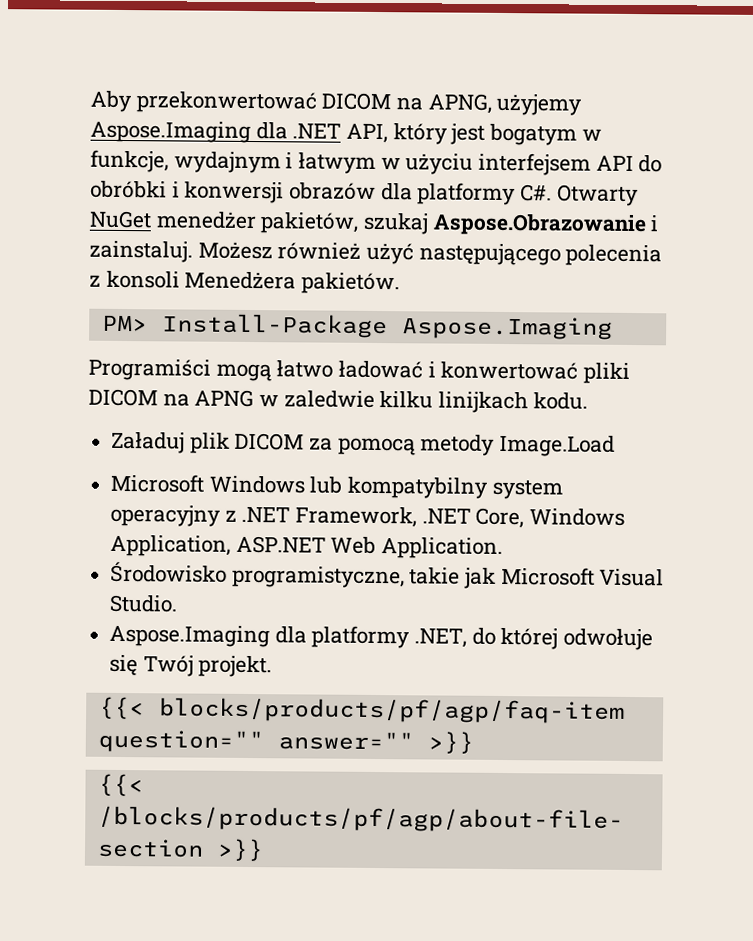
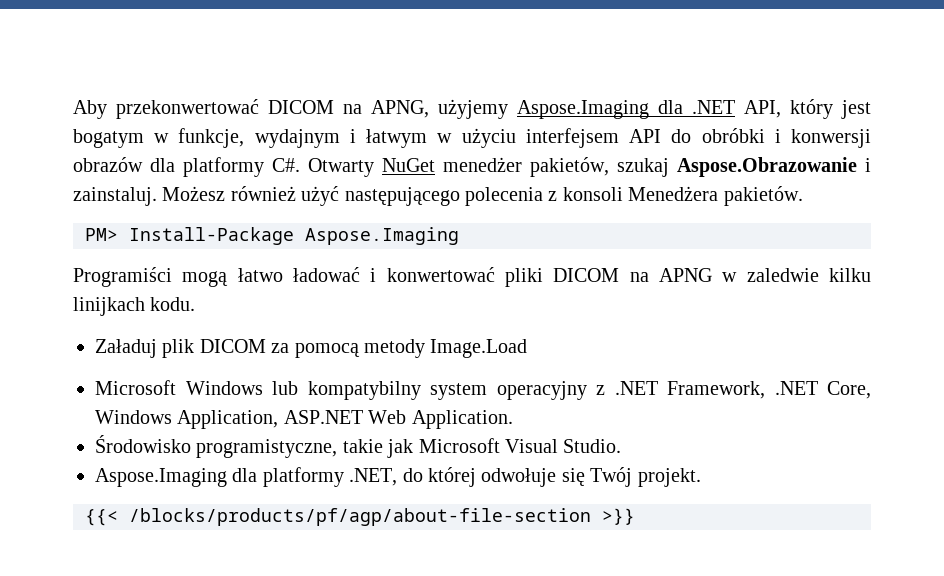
- {{< blocks/products/pf/agp/faq-item question="" answer="" >}}

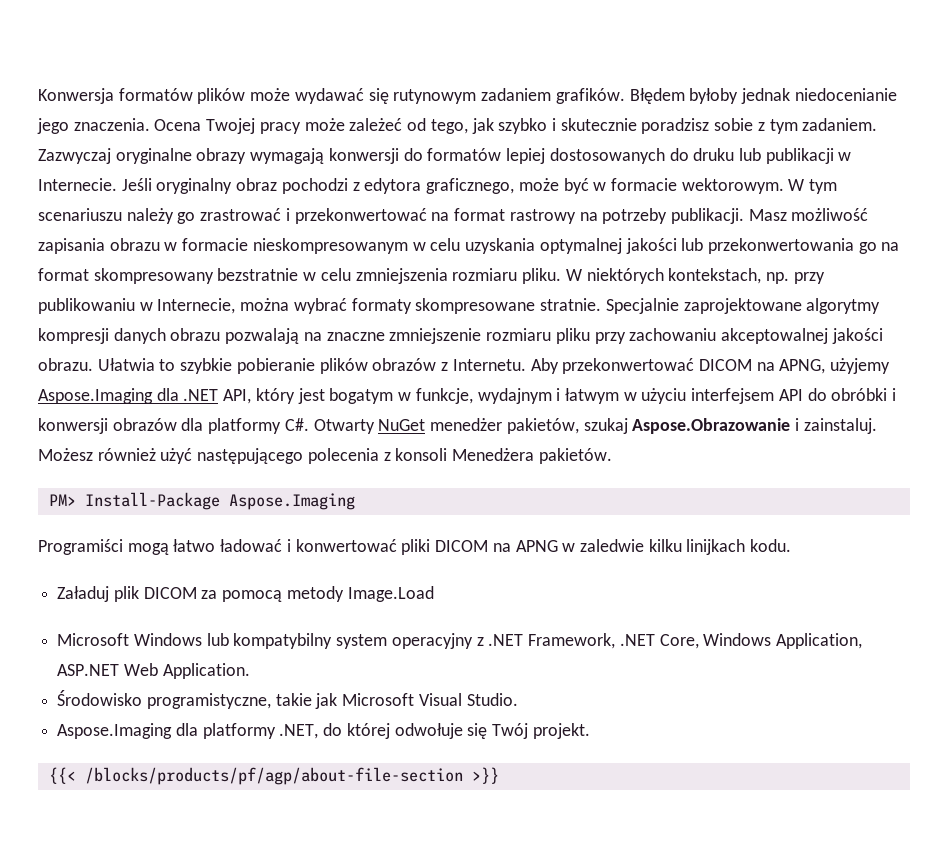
+ Konwersja formatów plików może wydawać się rutynowym zadaniem grafików. Błędem byłoby jednak niedocenianie jego znaczenia. Ocena Twojej pracy może zależeć od tego, jak szybko i skutecznie poradzisz sobie z tym zadaniem. Zazwyczaj oryginalne obrazy wymagają konwersji do formatów lepiej dostosowanych do druku lub publikacji w Internecie. Jeśli oryginalny obraz pochodzi z edytora graficznego, może być w formacie wektorowym. W tym scenariuszu należy go zrastrować i przekonwertować na format rastrowy na potrzeby publikacji. Masz możliwość zapisania obrazu w formacie nieskompresowanym w celu uzyskania optymalnej jakości lub przekonwertowania go na format skompresowany bezstratnie w celu zmniejszenia rozmiaru pliku. W niektórych kontekstach, np. przy publikowaniu w Internecie, można wybrać formaty skompresowane stratnie. Specjalnie zaprojektowane algorytmy kompresji danych obrazu pozwalają na znaczne zmniejszenie rozmiaru pliku przy zachowaniu akceptowalnej jakości obrazu. Ułatwia to szybkie pobieranie plików obrazów z Internetu.

